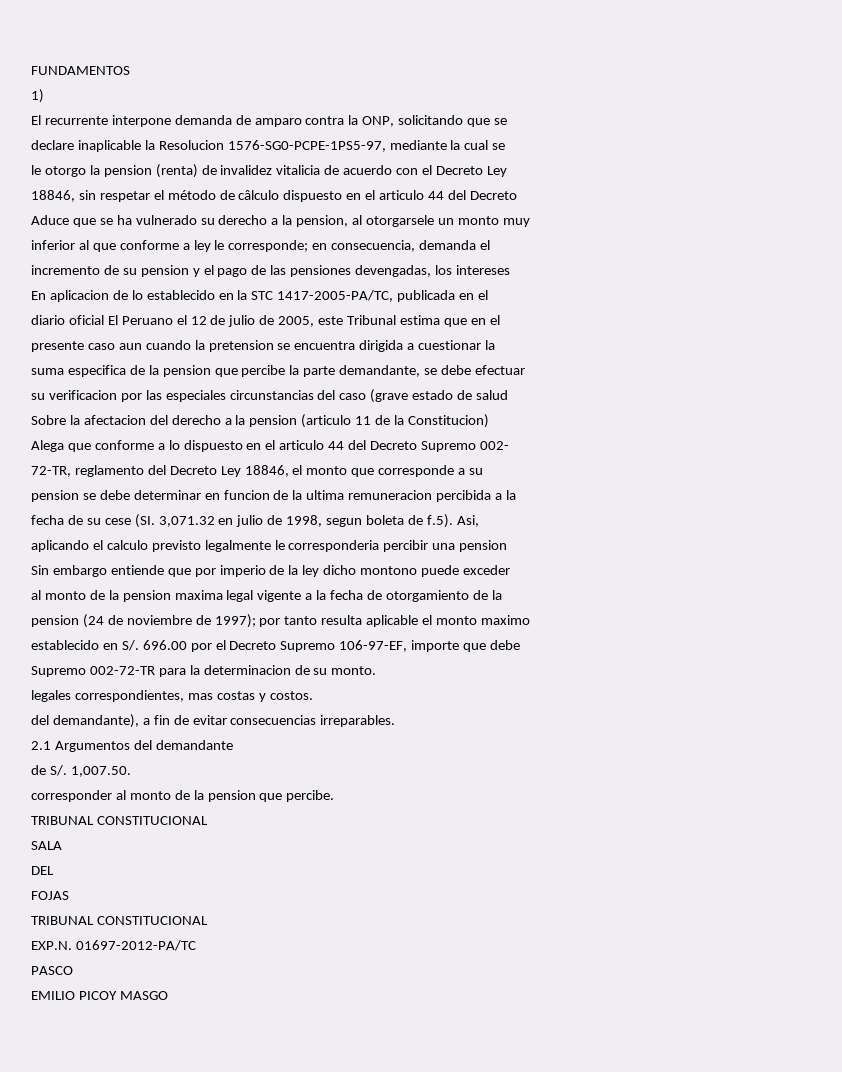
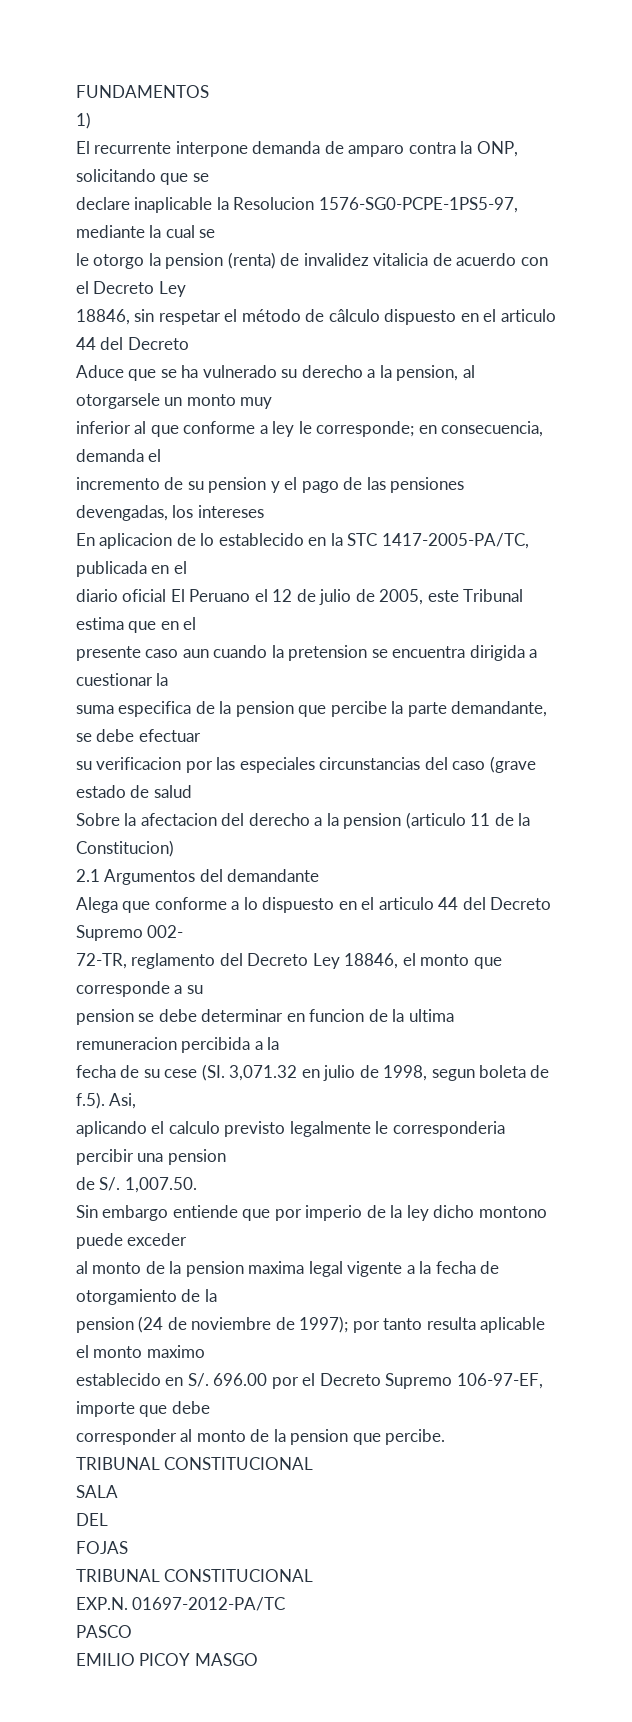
+ 2.1 Argumentos del demandante
+ de S/. 1,007.50.
- Supremo 002-72-TR para la determinacion de su monto.
- legales correspondientes, mas costas y costos.
- del demandante), a fin de evitar consecuencias irreparables.
- 2.1 Argumentos del demandante
- de S/. 1,007.50.

